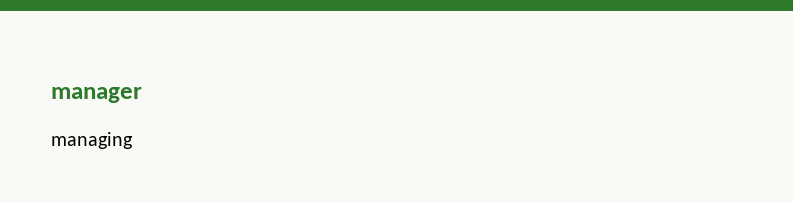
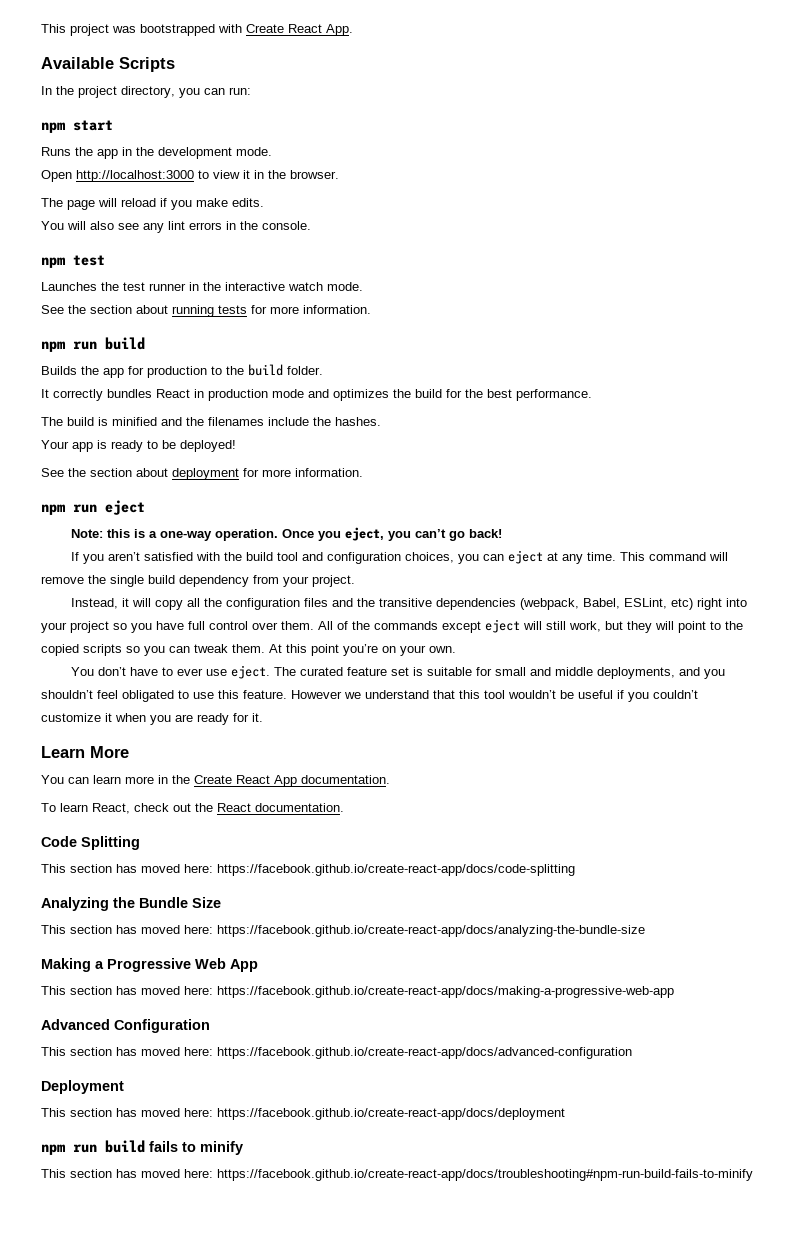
- manager
- managing
+ This project was bootstrapped with Create React App.
+ Available Scripts
+ In the project directory, you can run:
+ npm start
+ Runs the app in the development mode.
+ Open http://localhost:3000 to view it in the browser.
+ The page will reload if you make edits.
+ You will also see any lint errors in the console.
+ npm test
+ Launches the test runner in the interactive watch mode.
+ See the section about running tests for more information.
+ npm run build
+ Builds the app for production to the build folder.
+ It correctly bundles React in production mode and optimizes the build for the best performance.
+ The build is minified and the filenames include the hashes.
+ Your app is ready to be deployed!
+ See the section about deployment for more information.
+ npm run eject
+ Note: this is a one-way operation. Once you eject, you can’t go back!
+ If you aren’t satisfied with the build tool and configuration choices, you can eject at any time. This command will remove the single build dependency from your project.
+ Instead, it will copy all the configuration files and the transitive dependencies (webpack, Babel, ESLint, etc) right into your project so you have full control over them. All of the commands except eject will still work, but they will point to the copied scripts so you can tweak them. At this point you’re on your own.
+ You don’t have to ever use eject. The curated feature set is suitable for small and middle deployments, and you shouldn’t feel obligated to use this feature. However we understand that this tool wouldn’t be useful if you couldn’t customize it when you are ready for it.
+ Learn More
+ You can learn more in the Create React App documentation.
+ To learn React, check out the React documentation.
+ Code Splitting
+ This section has moved here: https://facebook.github.io/create-react-app/docs/code-splitting
+ Analyzing the Bundle Size
+ This section has moved here: https://facebook.github.io/create-react-app/docs/analyzing-the-bundle-size
+ Making a Progressive Web App
+ This section has moved here: https://facebook.github.io/create-react-app/docs/making-a-progressive-web-app
+ Advanced Configuration
+ This section has moved here: https://facebook.github.io/create-react-app/docs/advanced-configuration
+ Deployment
+ This section has moved here: https://facebook.github.io/create-react-app/docs/deployment
+ npm run build fails to minify
+ This section has moved here: https://facebook.github.io/create-react-app/docs/troubleshooting#npm-run-build-fails-to-minify

